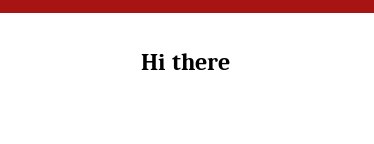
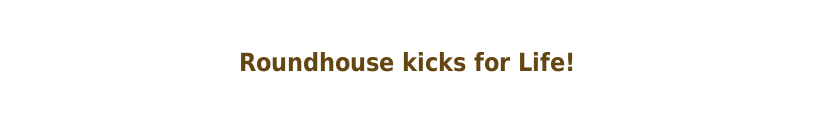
- Hi there
+ Roundhouse kicks for Life!

